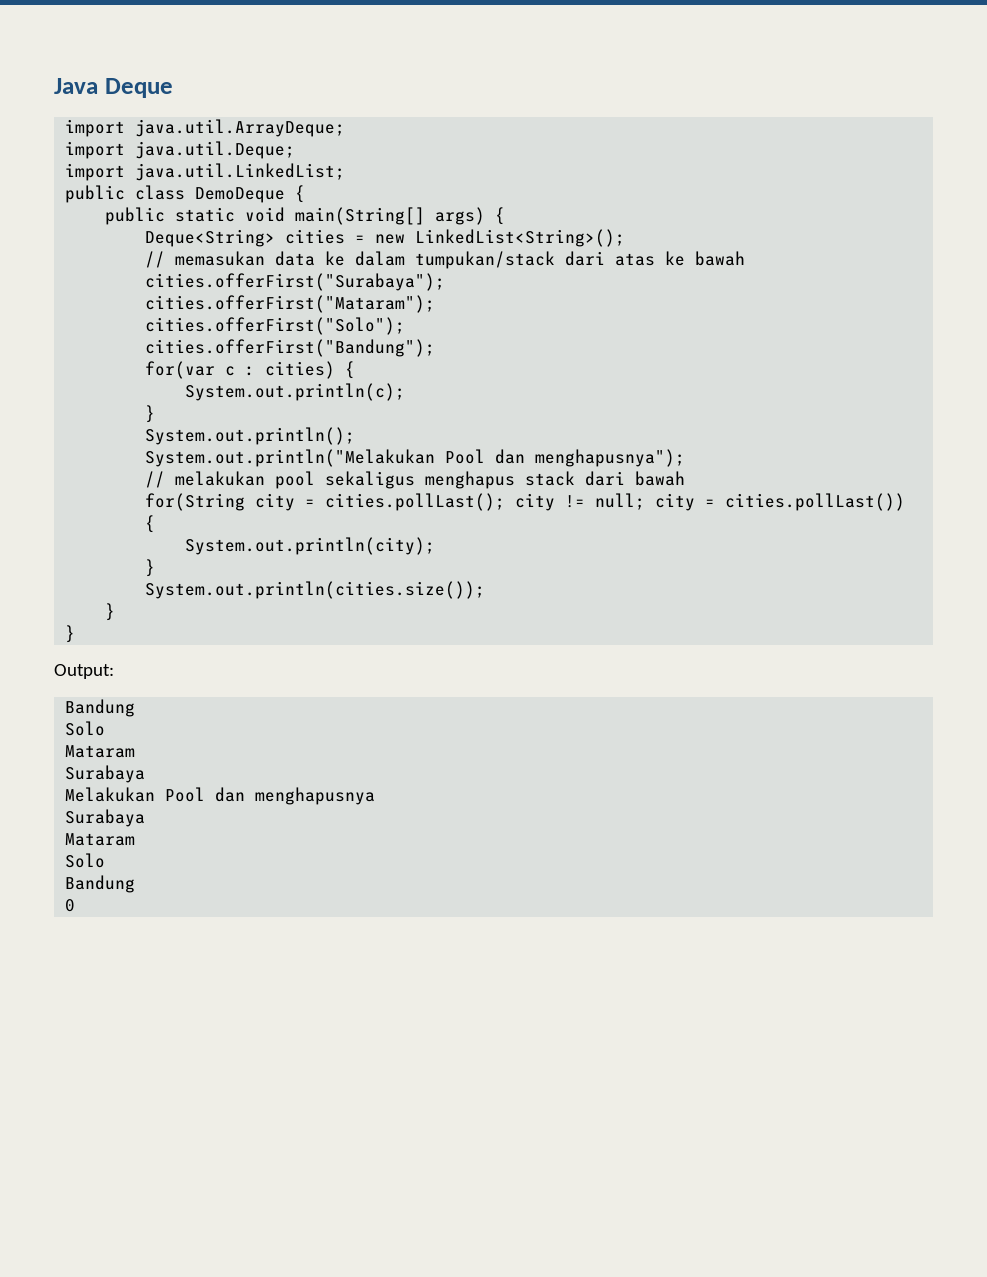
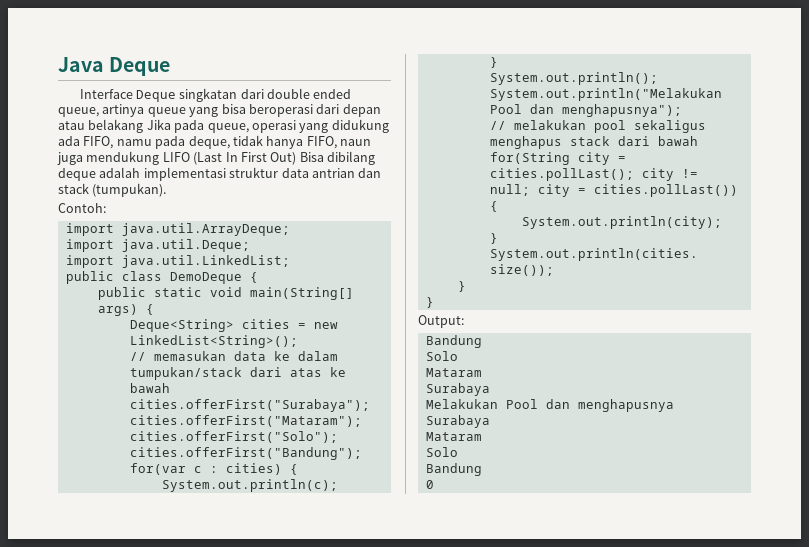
+ Interface Deque singkatan dari double ended queue, artinya queue yang bisa beroperasi dari depan atau belakang Jika pada queue, operasi yang didukung ada FIFO, namu pada deque, tidak hanya FIFO, naun juga mendukung LIFO (Last In First Out) Bisa dibilang deque adalah implementasi struktur data antrian dan stack (tumpukan).
+ Contoh:

